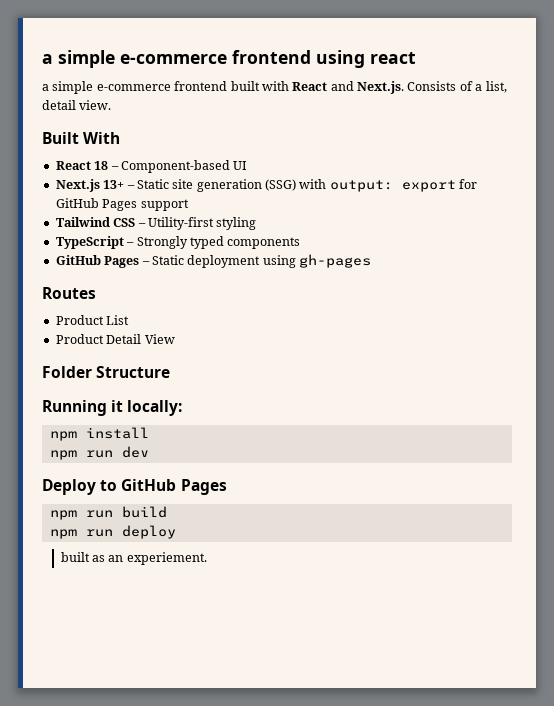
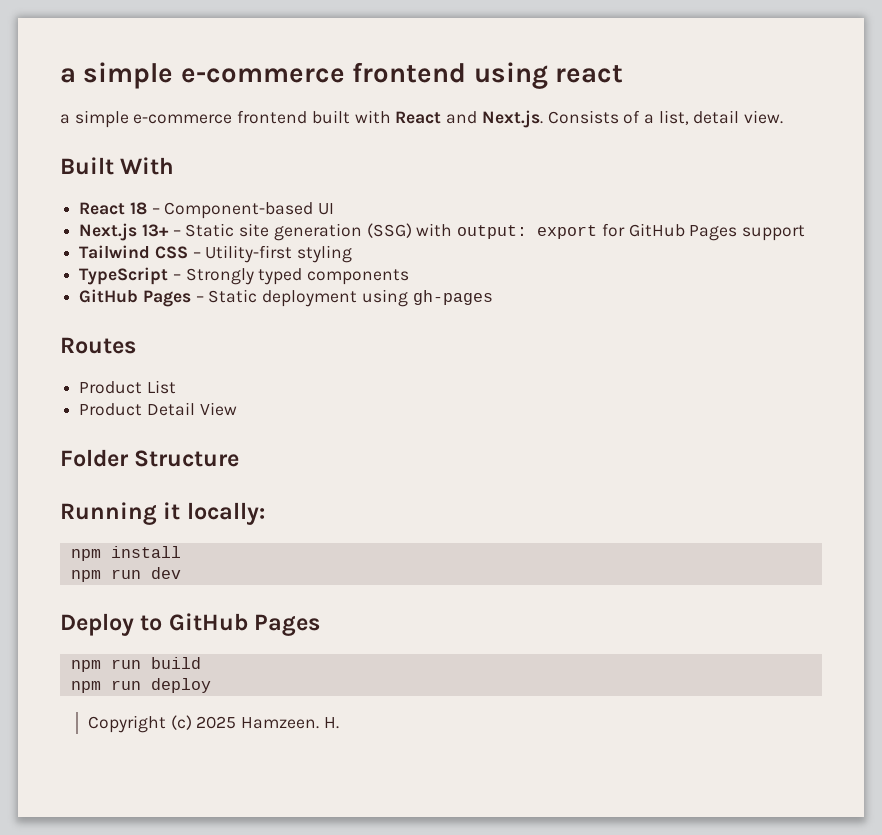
- built as an experiement.
+ Copyright (c) 2025 Hamzeen. H.

